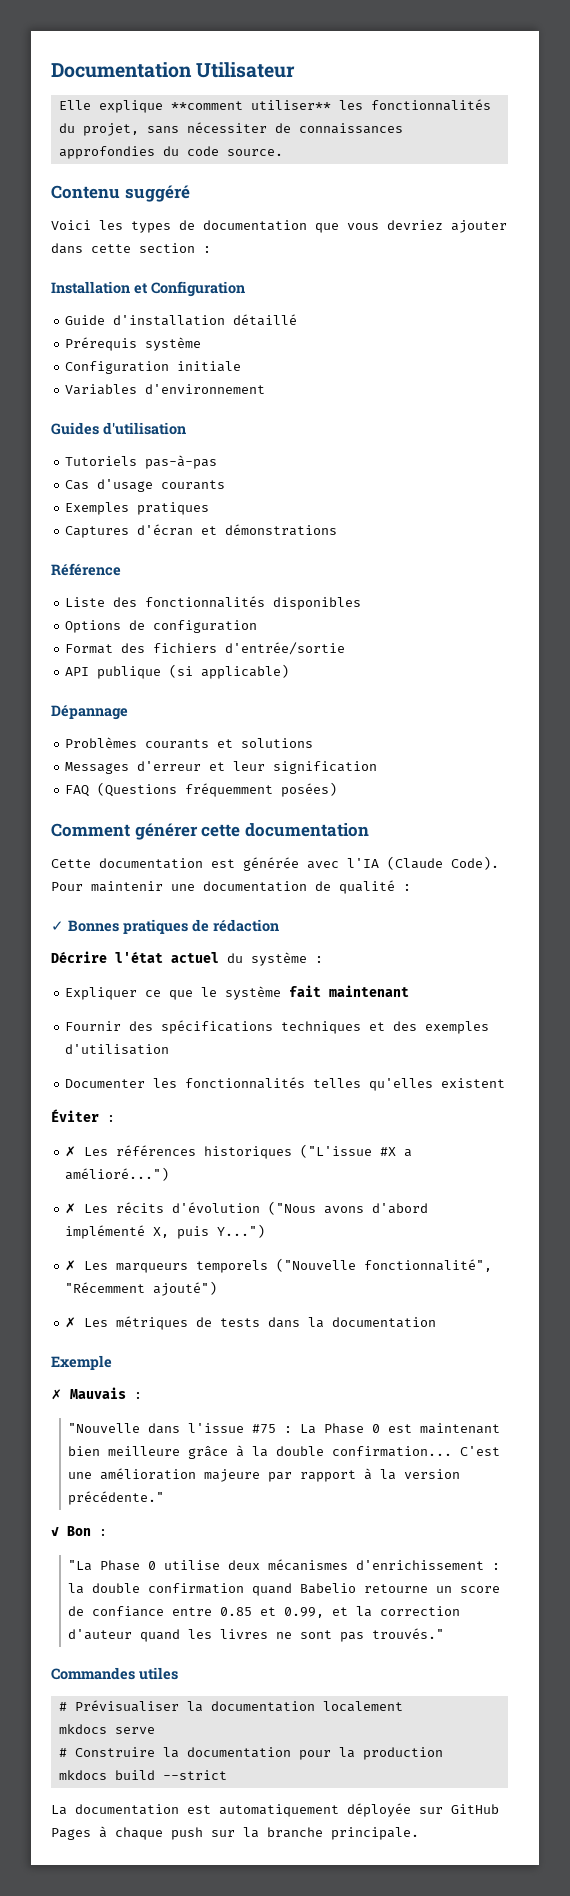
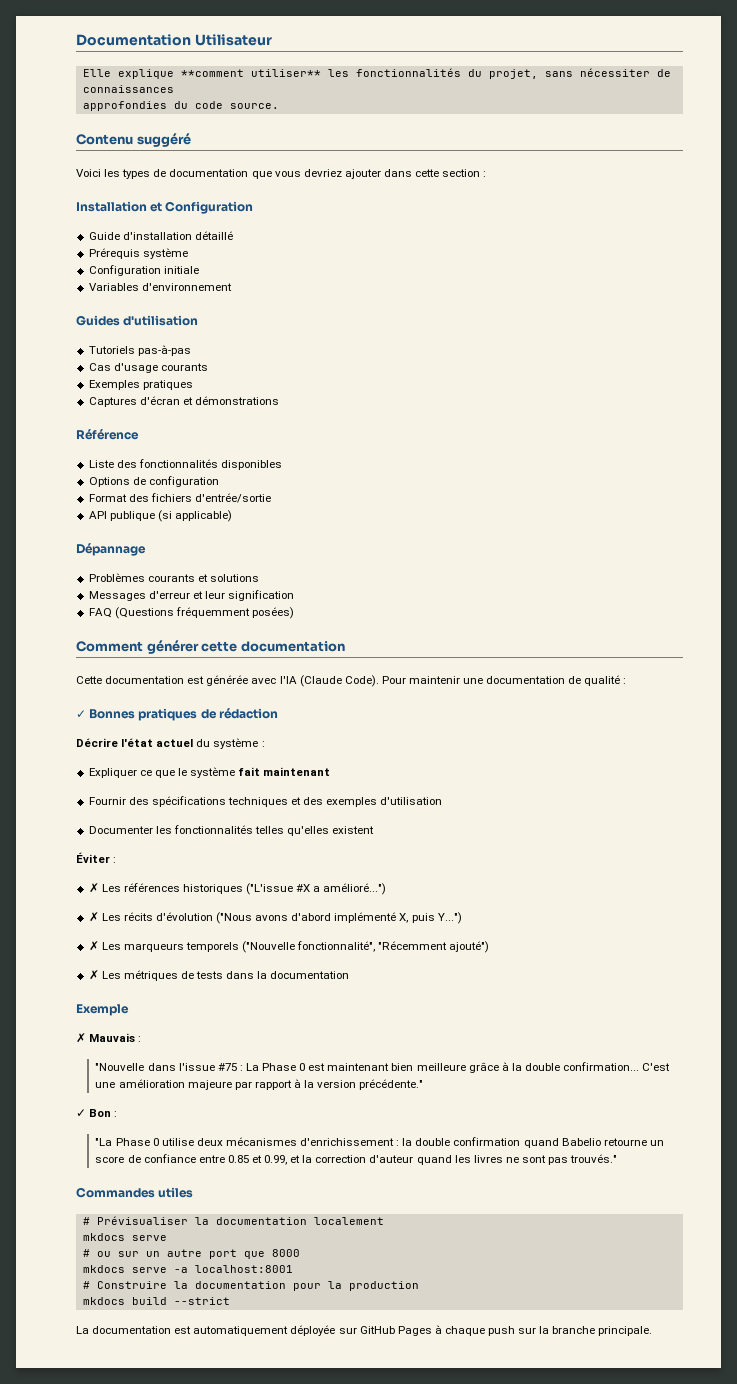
+ # ou sur un autre port que 8000
+ mkdocs serve -a localhost:8001

